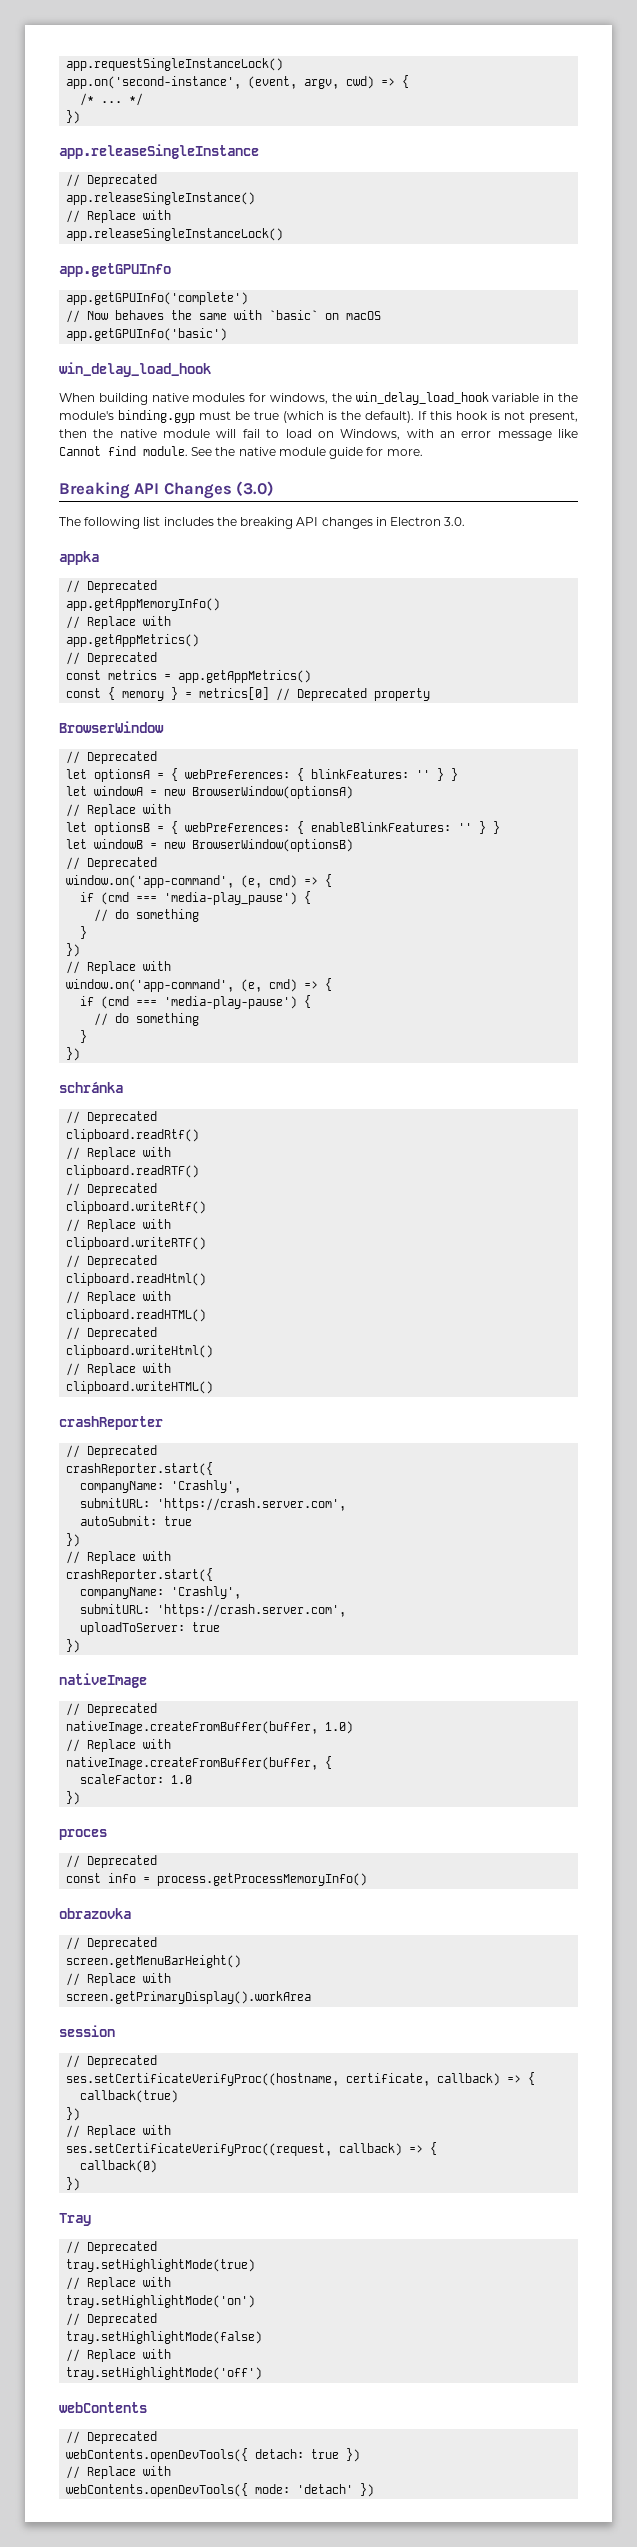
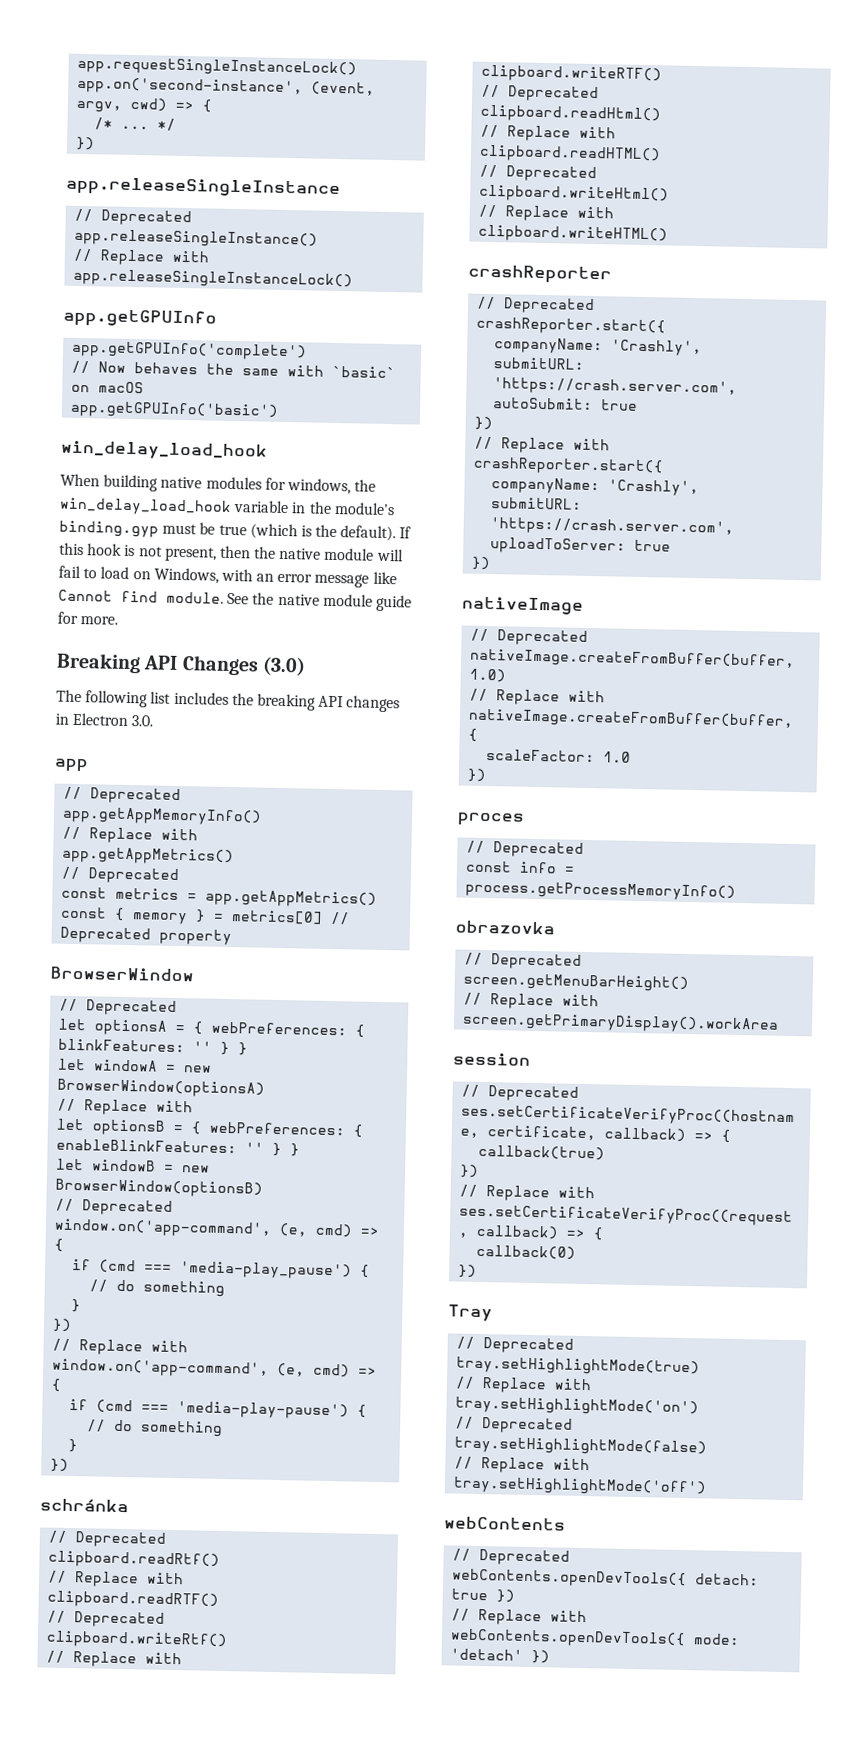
- appka
+ app

